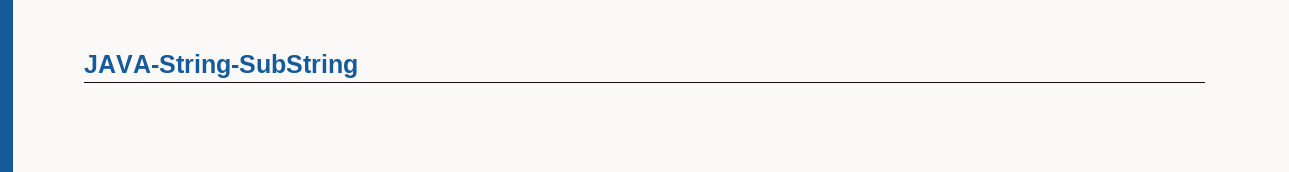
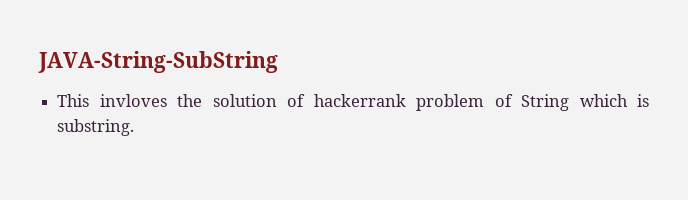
+ This invloves the solution of hackerrank problem of String which is substring.

